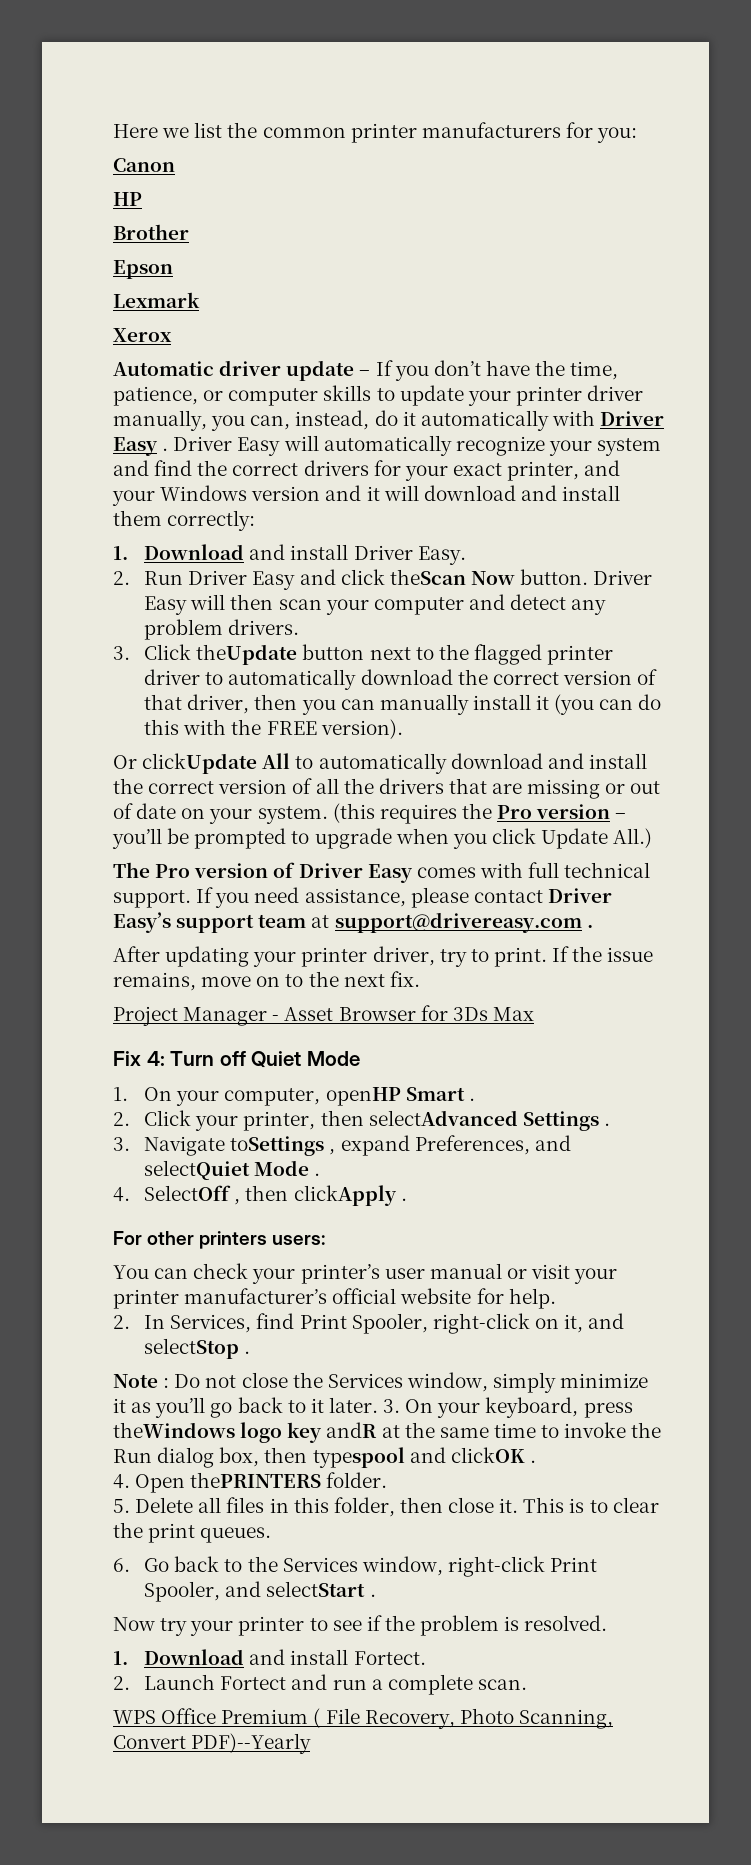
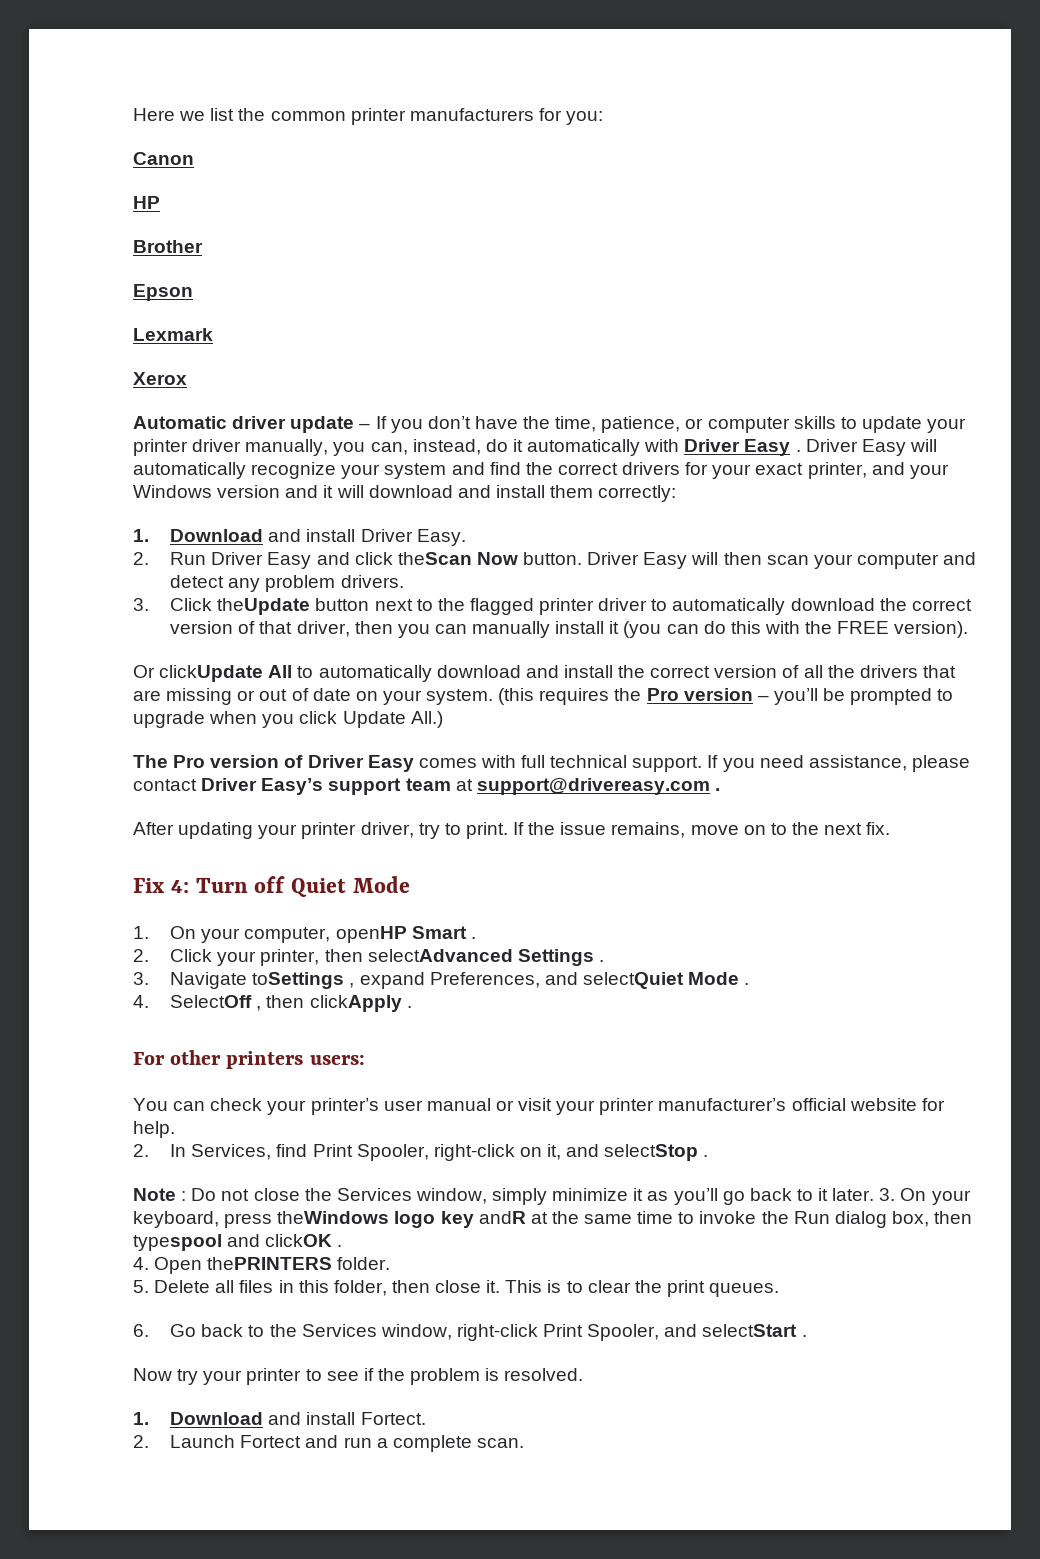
- Project Manager - Asset Browser for 3Ds Max
- WPS Office Premium ( File Recovery, Photo Scanning, Convert PDF)--Yearly

